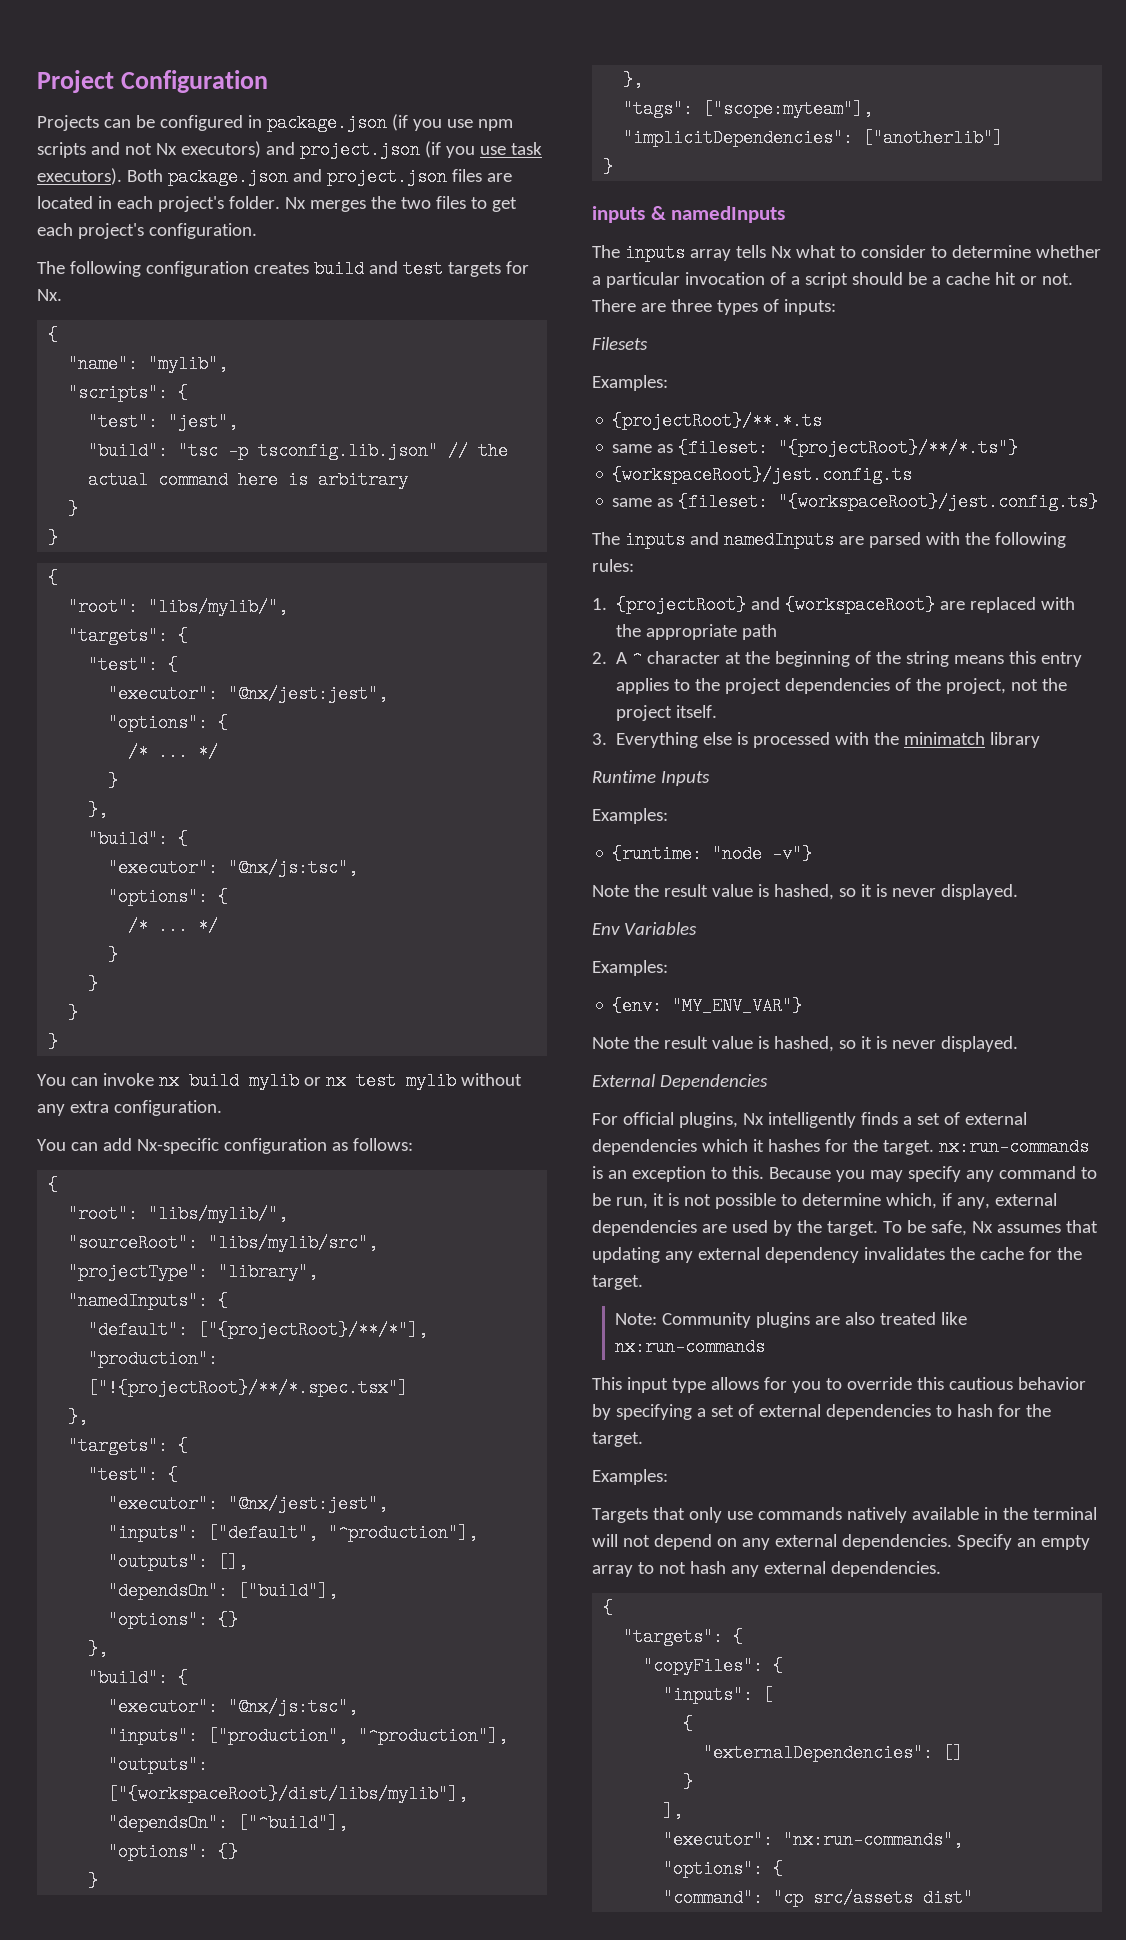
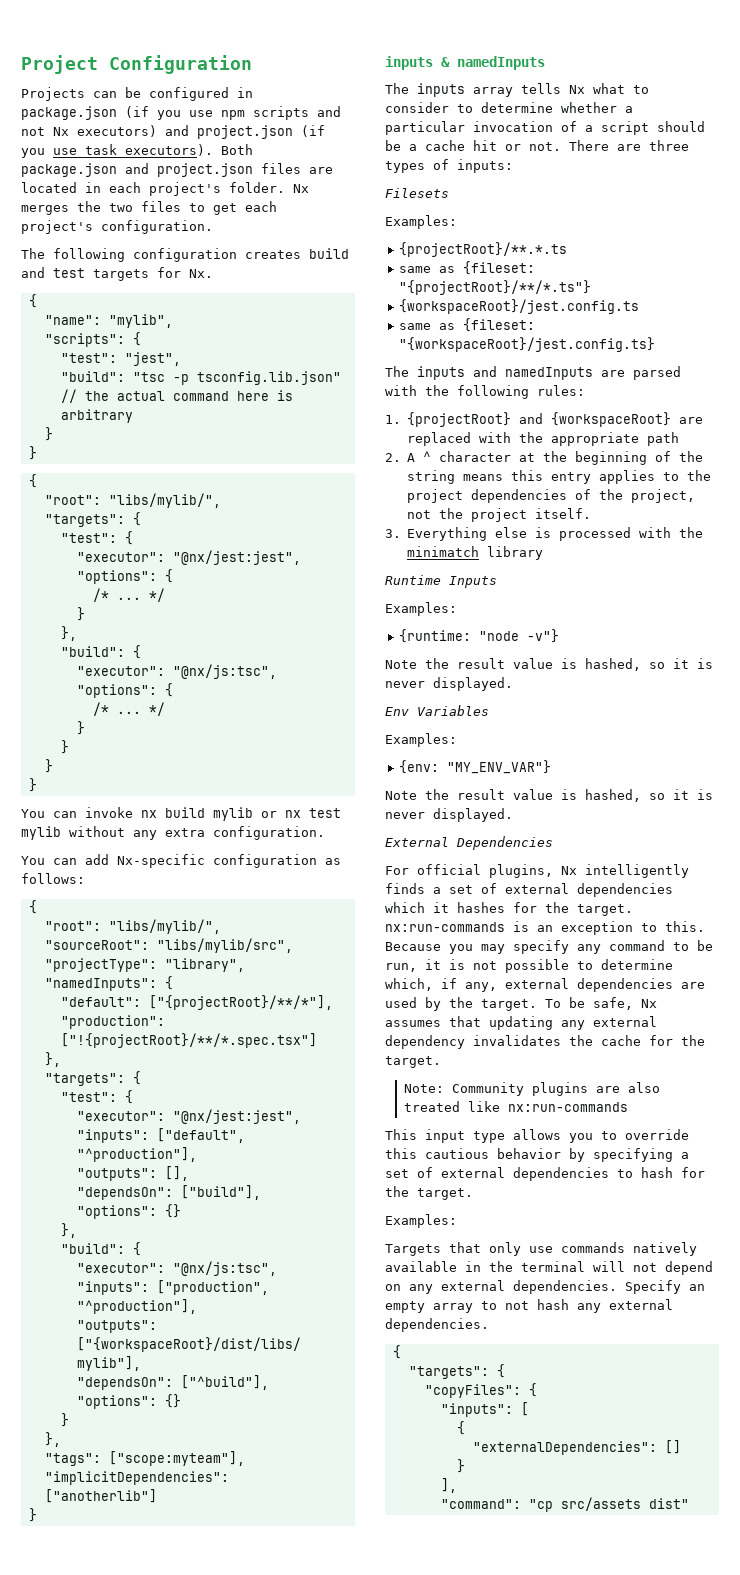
- This input type allows for you to override this cautious behavior by specifying a set of external dependencies to hash for the target.
+ This input type allows you to override this cautious behavior by specifying a set of external dependencies to hash for the target.
- "executor": "nx:run-commands",
- "options": {

